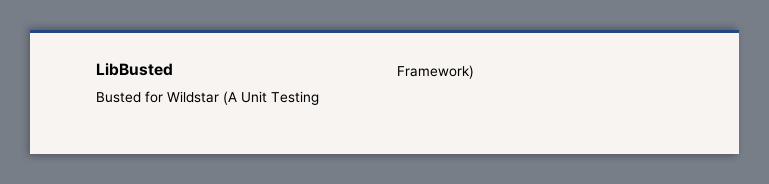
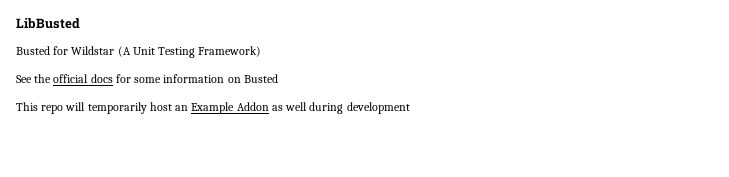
+ See the official docs for some information on Busted
+ This repo will temporarily host an Example Addon as well during development

